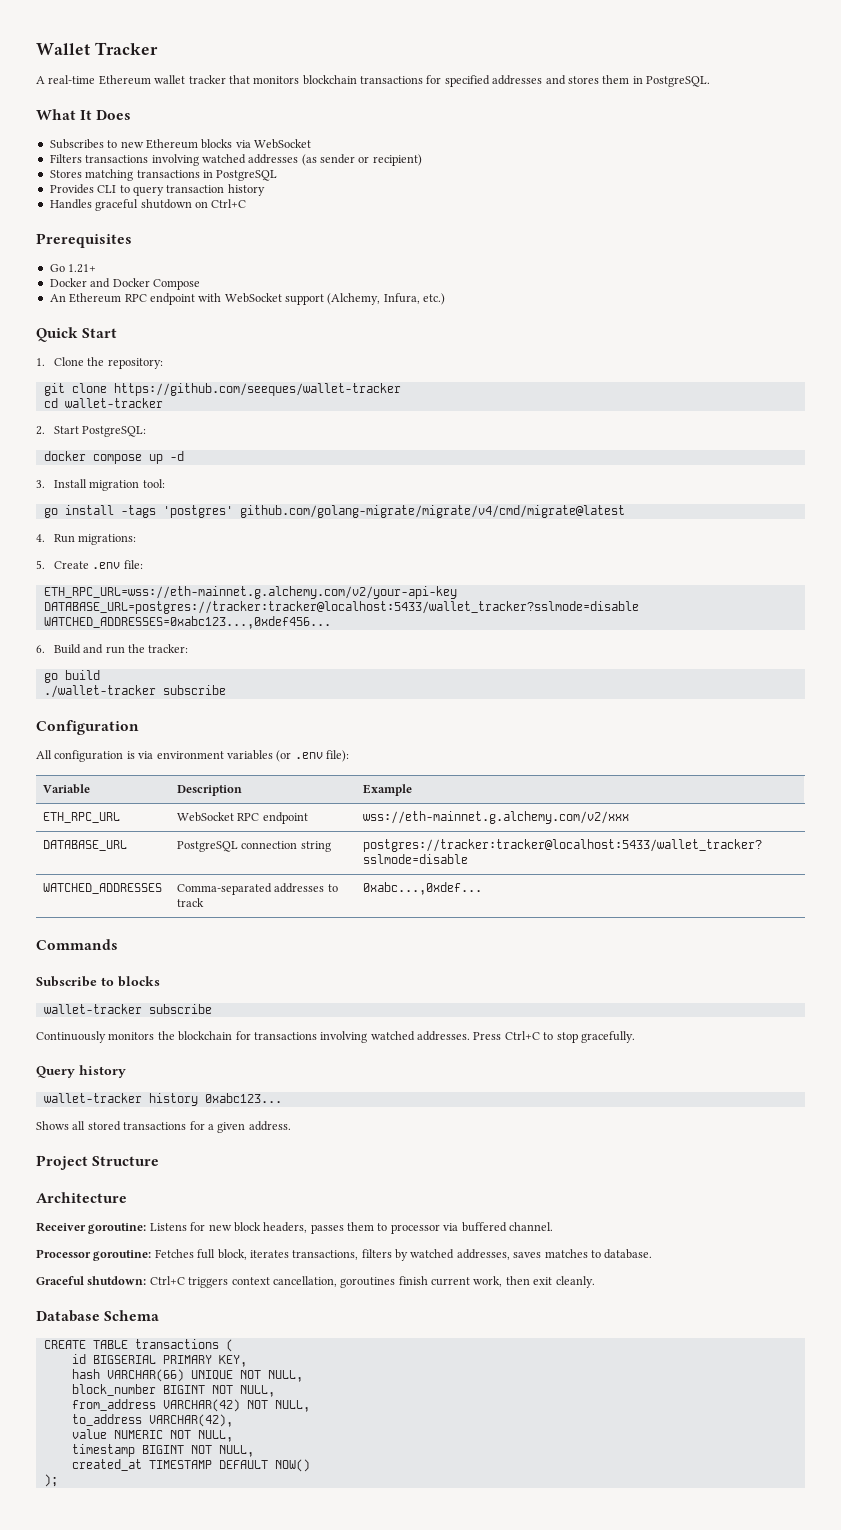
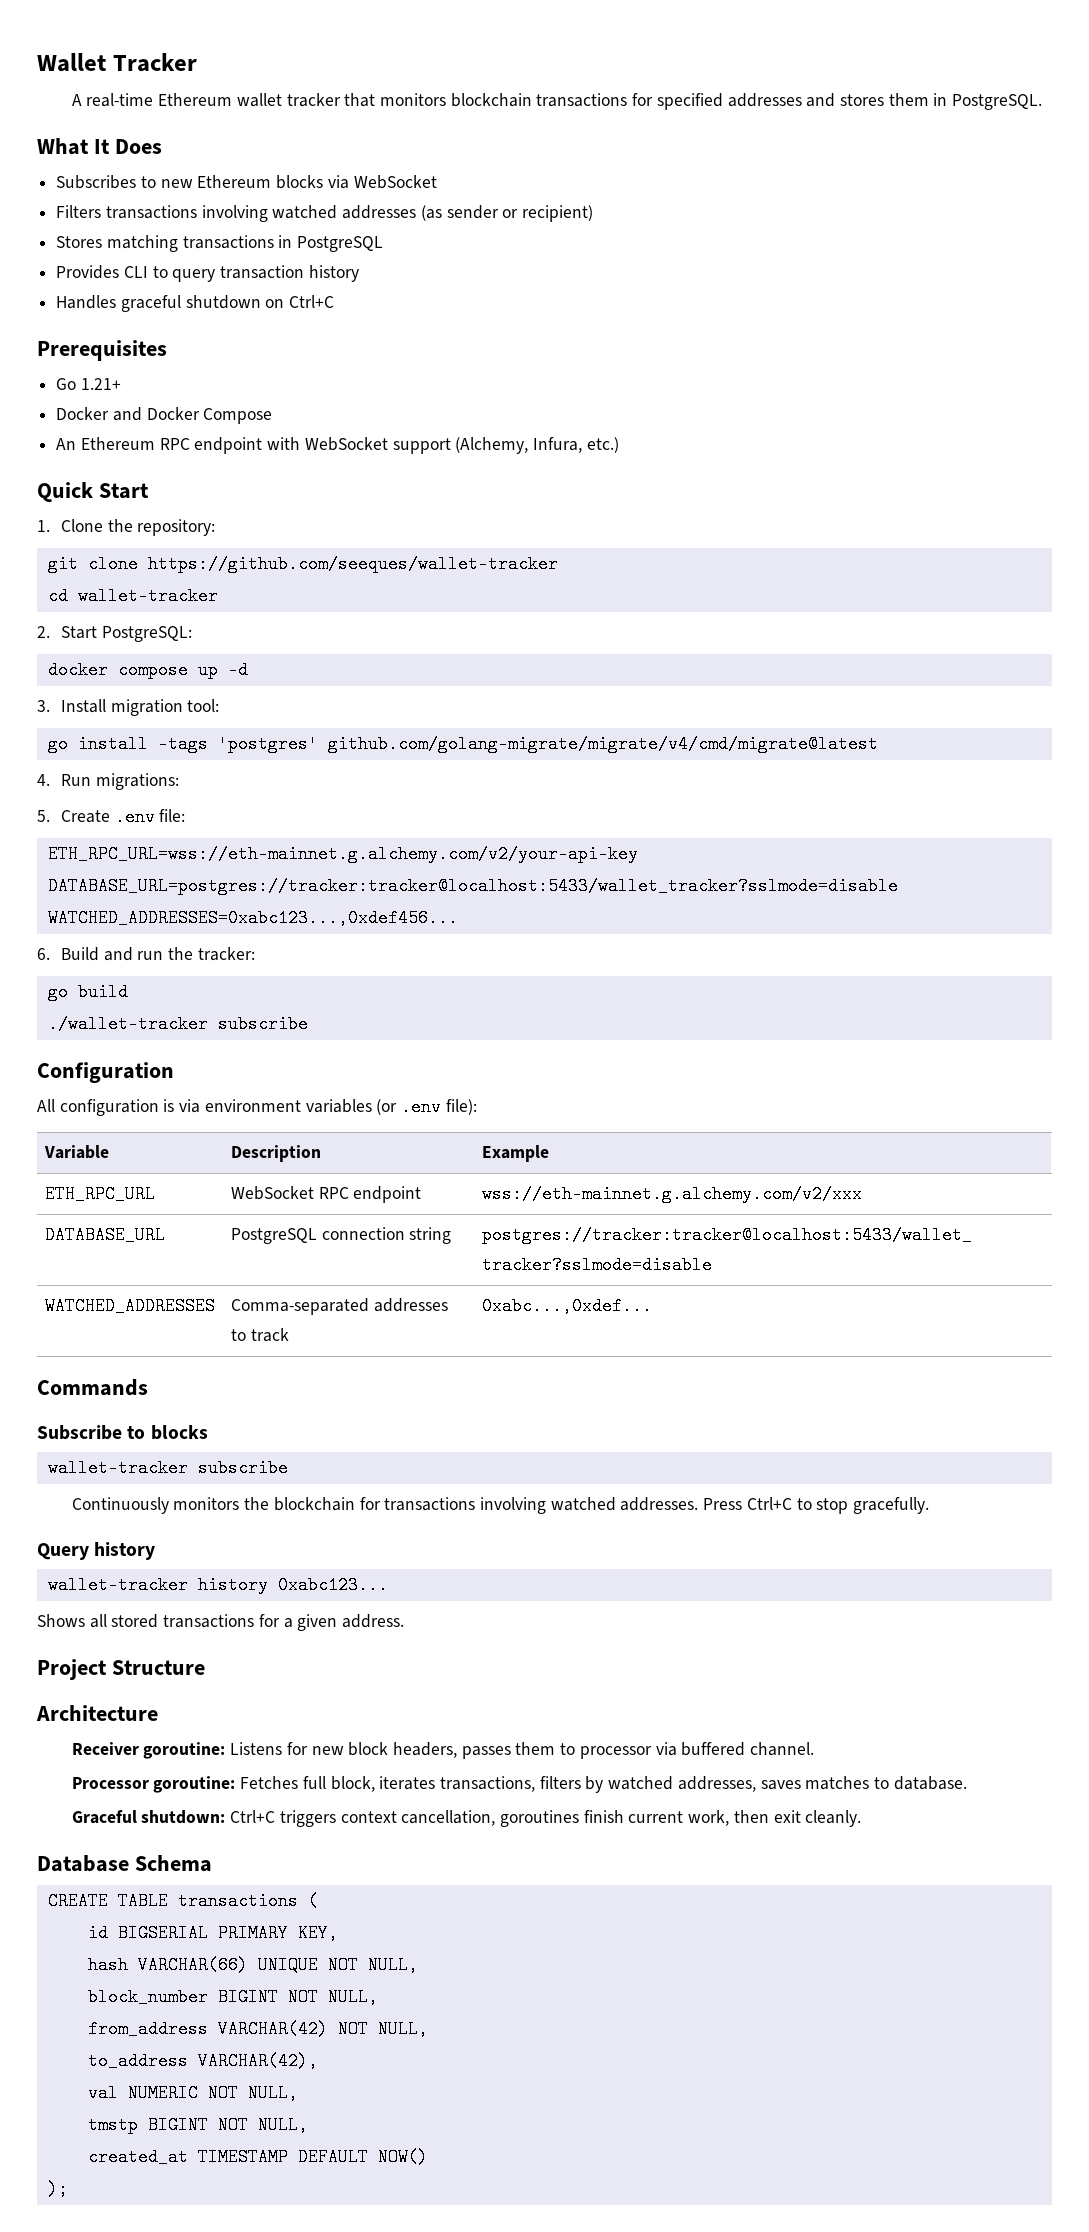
- value NUMERIC NOT NULL,
+ val NUMERIC NOT NULL,
- timestamp BIGINT NOT NULL,
+ tmstp BIGINT NOT NULL,

